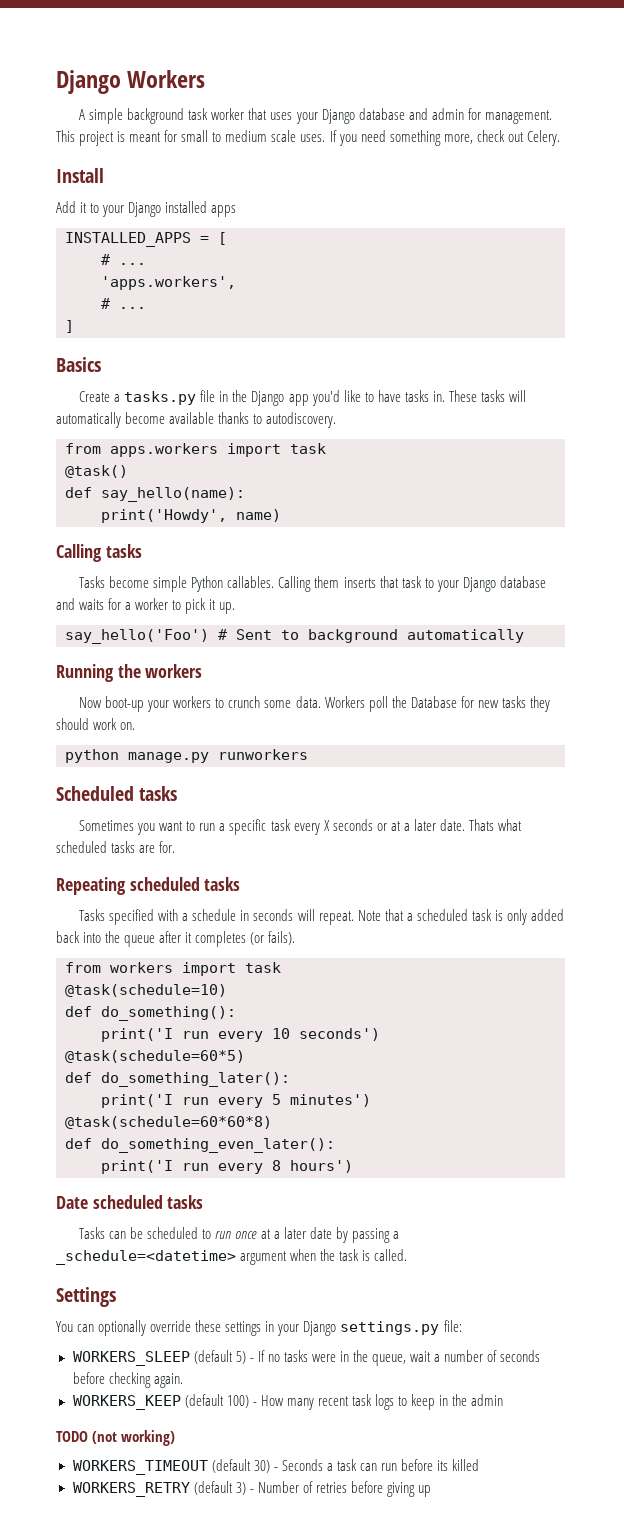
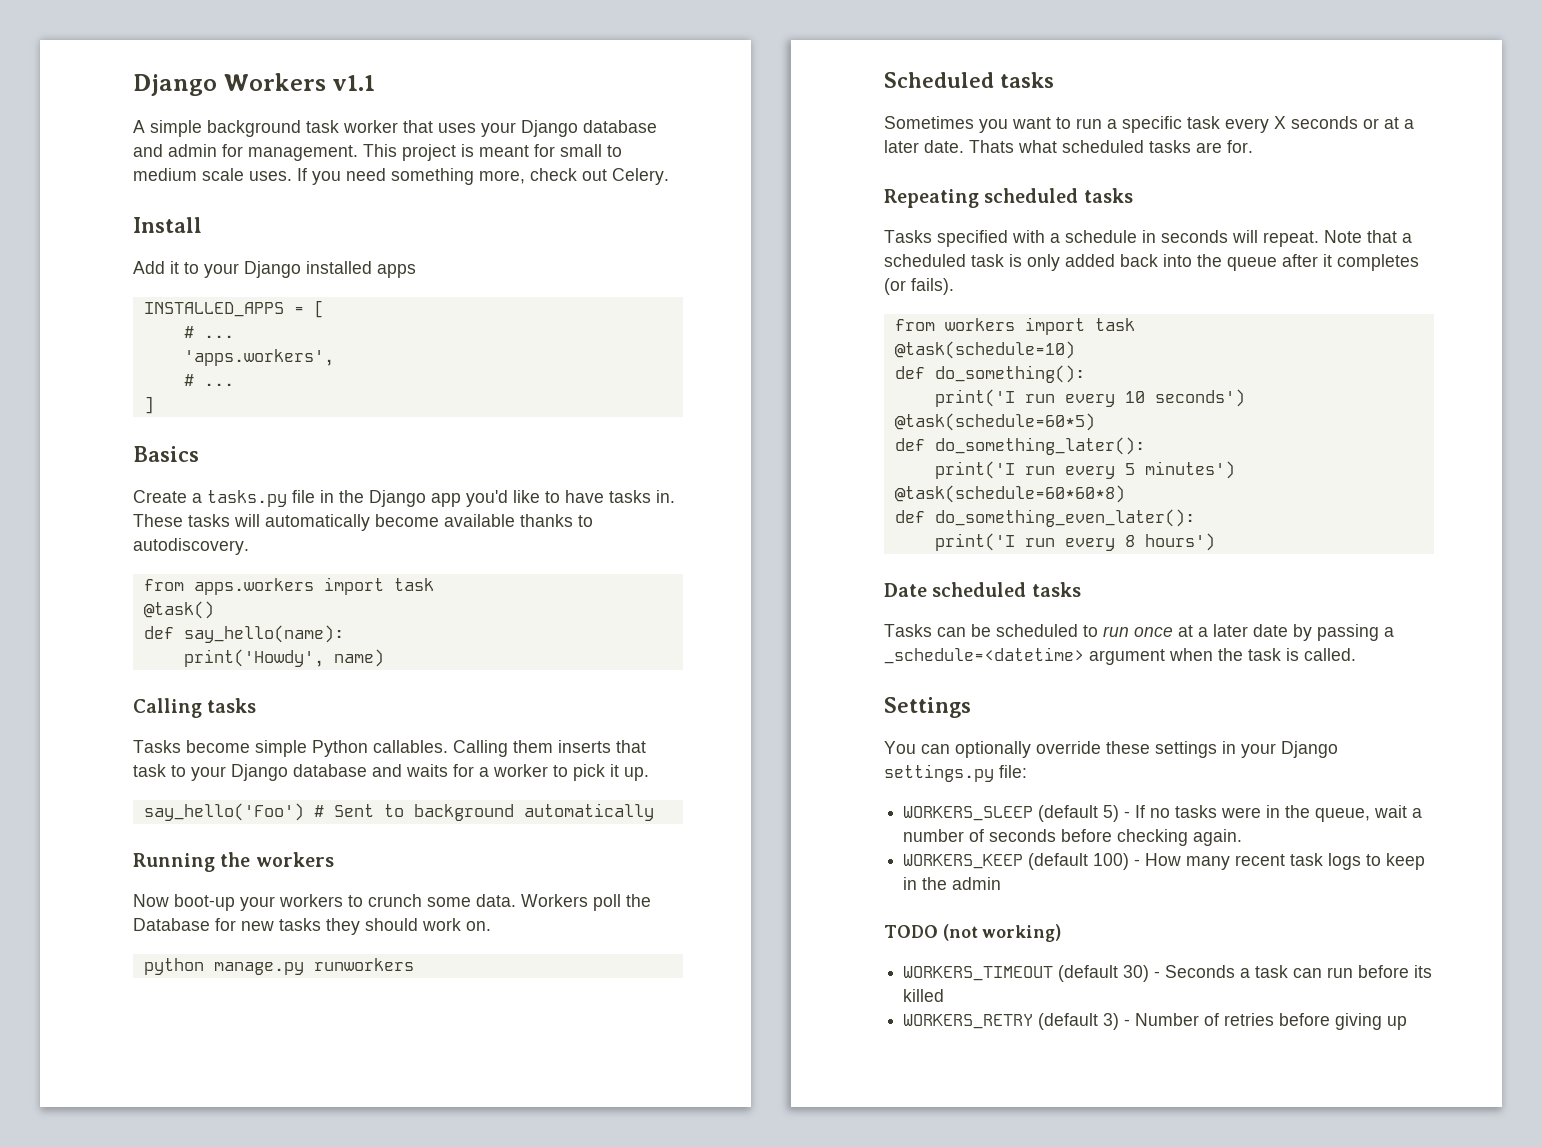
- Django Workers
+ Django Workers v1.1

